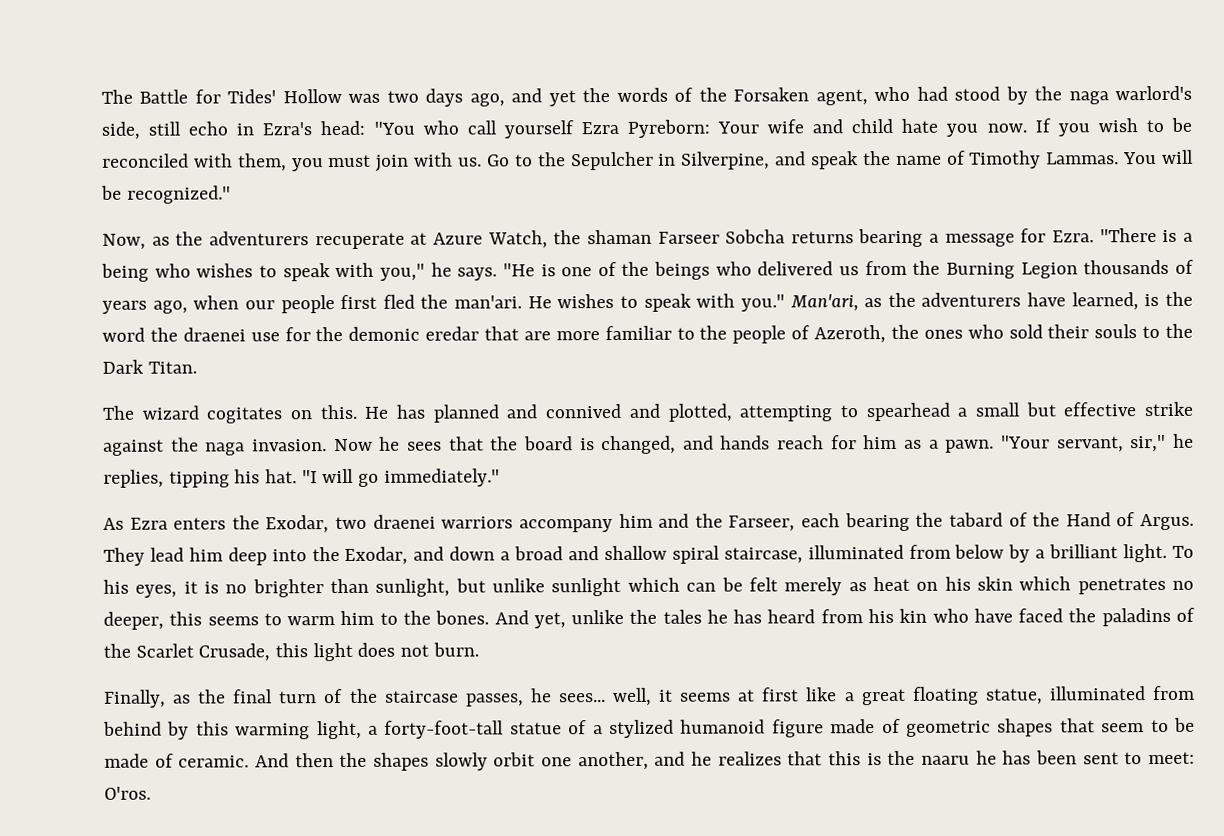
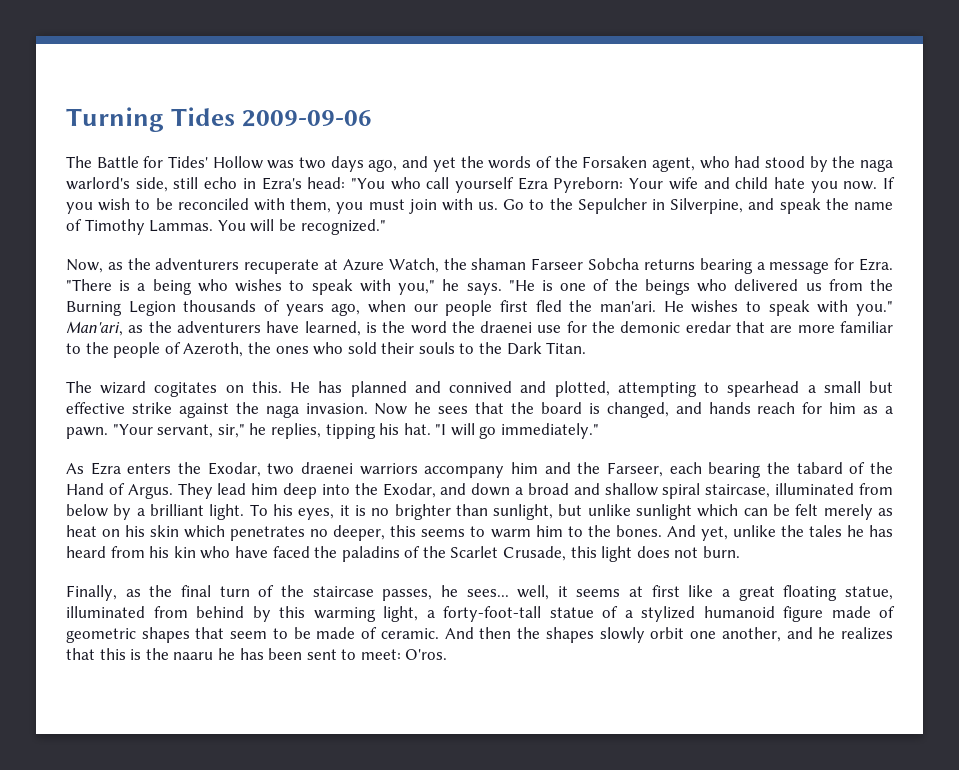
+ Turning Tides 2009-09-06

